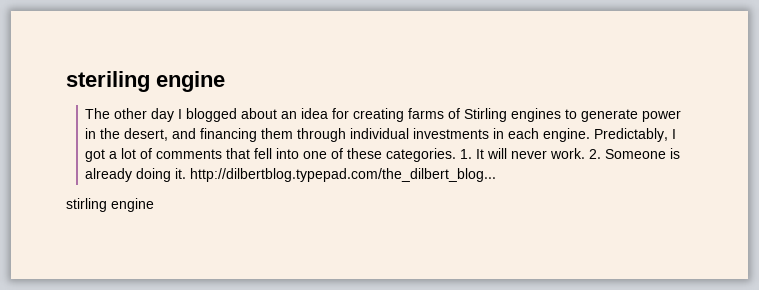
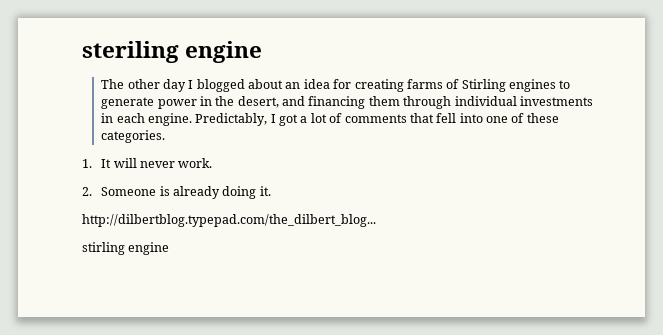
- Predictably, I got a lot of comments that fell into one of these categories. 1. It will never work. 2. Someone is already doing it. http://dilbertblog.typepad.com/the_dilbert_blog...
+ Predictably, I got a lot of comments that fell into one of these categories.
+ 1. It will never work.
+ 2. Someone is already doing it.
+ http://dilbertblog.typepad.com/the_dilbert_blog...

